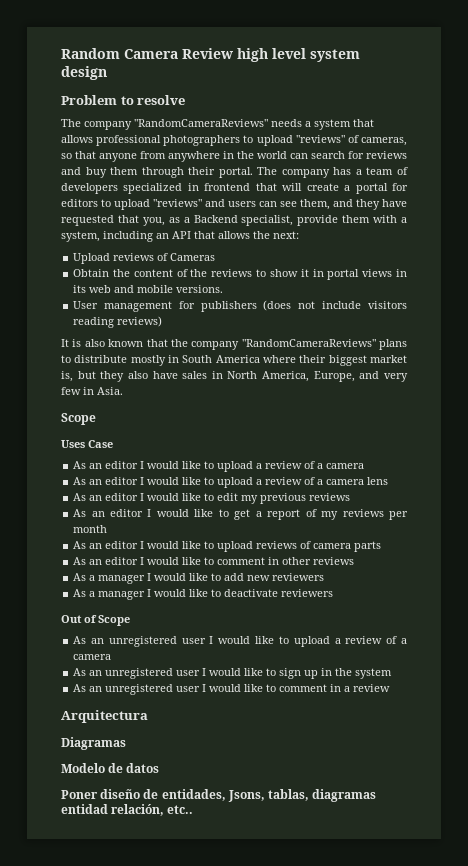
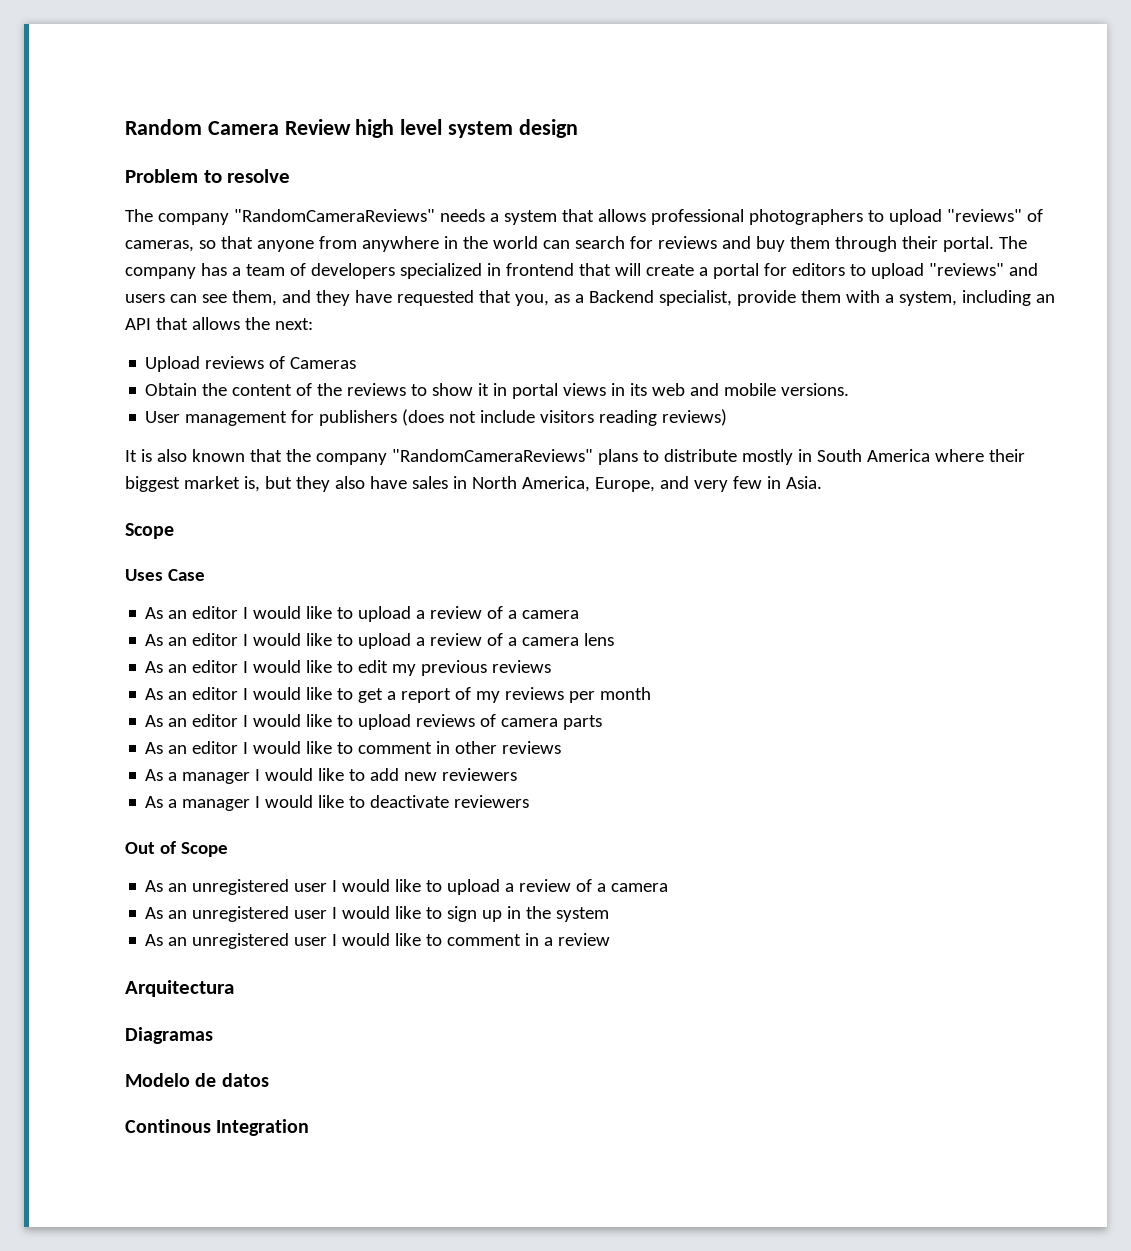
- Poner diseño de entidades, Jsons, tablas, diagramas entidad relación, etc..
+ Continous Integration

